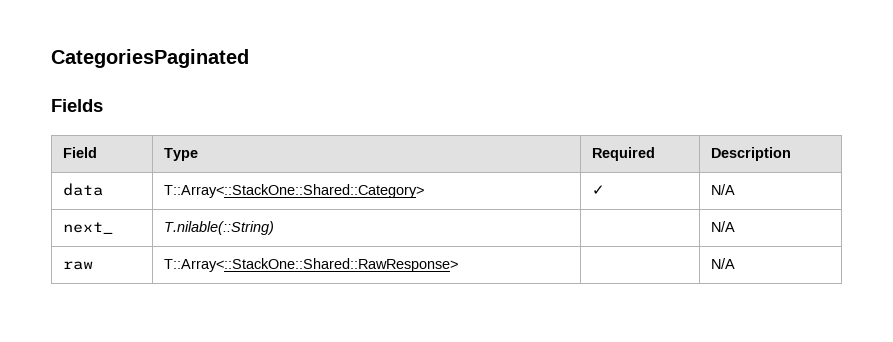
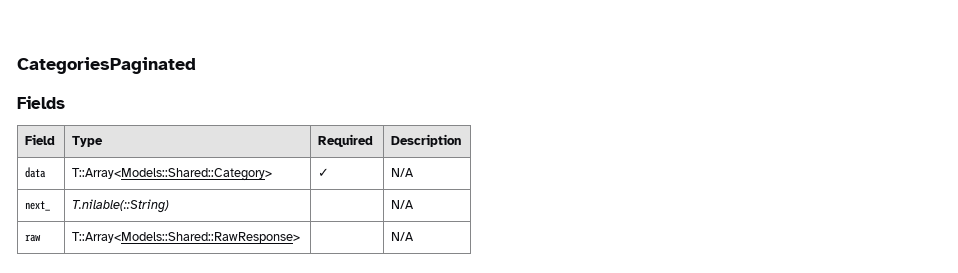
- data | T::Array<::StackOne::Shared::Category> | ✓ | N/A
+ data | T::Array<Models::Shared::Category> | ✓ | N/A
- raw | T::Array<::StackOne::Shared::RawResponse> | | N/A
+ raw | T::Array<Models::Shared::RawResponse> | | N/A

